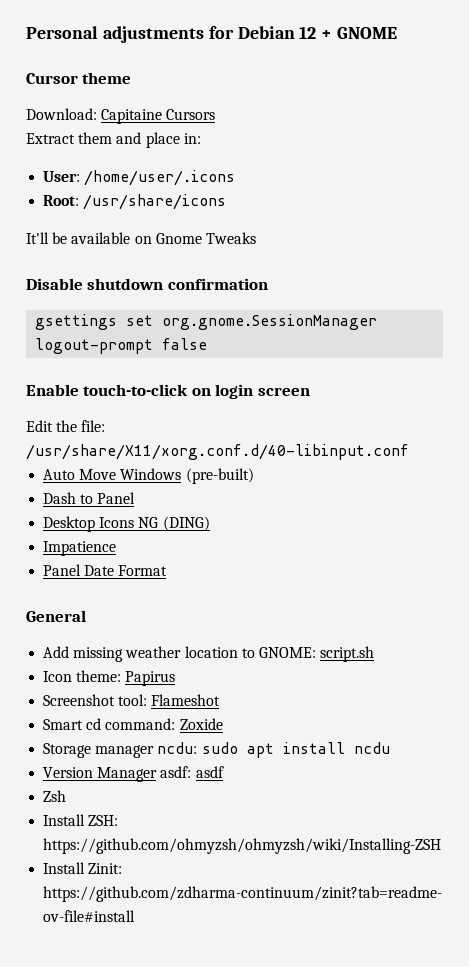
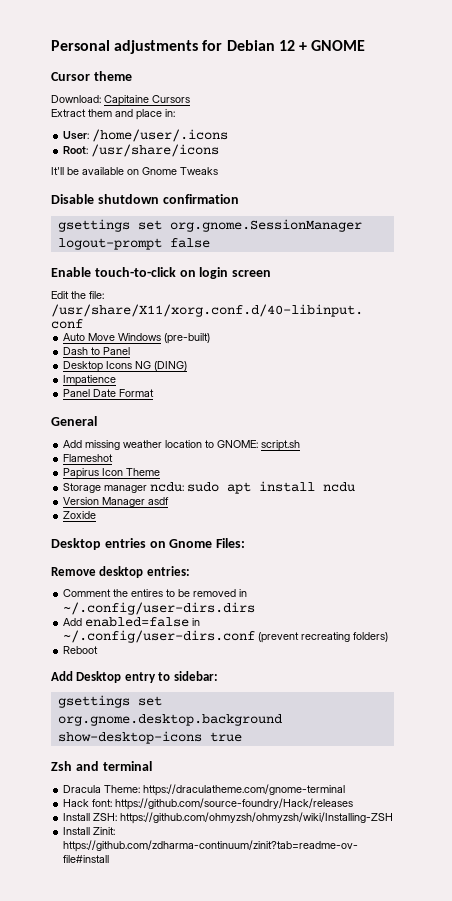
- Icon theme: Papirus
- Screenshot tool: Flameshot
- Smart cd command: Zoxide
+ Flameshot
+ Papirus Icon Theme
- Version Manager asdf: asdf
+ Version Manager asdf
- Zsh
+ Zoxide
+ Desktop entries on Gnome Files:
+ Remove desktop entries:
+ Comment the entires to be removed in ~/.config/user-dirs.dirs
+ Add enabled=false in ~/.config/user-dirs.conf (prevent recreating folders)
+ Reboot
+ Add Desktop entry to sidebar:
+ gsettings set org.gnome.desktop.background show-desktop-icons true
+ Zsh and terminal
+ Dracula Theme: https://draculatheme.com/gnome-terminal
+ Hack font: https://github.com/source-foundry/Hack/releases

